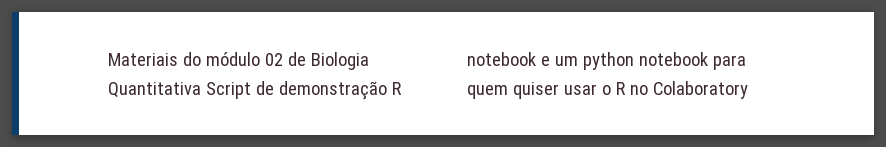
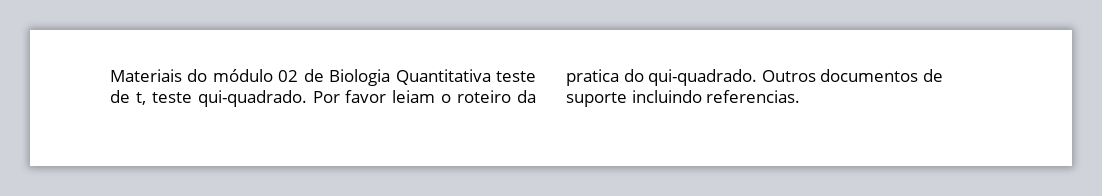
- Materiais do módulo 02 de Biologia Quantitativa Script de demonstração R notebook e um python notebook para quem quiser usar o R no Colaboratory
+ Materiais do módulo 02 de Biologia Quantitativa teste de t, teste qui-quadrado. Por favor leiam o roteiro da pratica do qui-quadrado. Outros documentos de suporte incluindo referencias.

